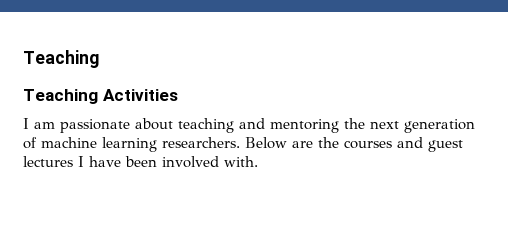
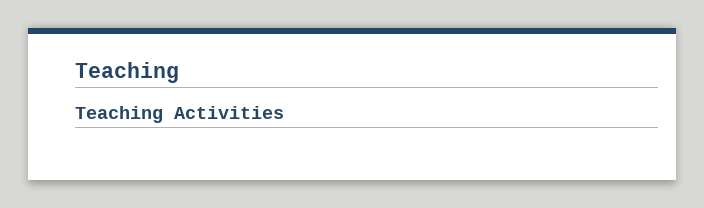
- I am passionate about teaching and mentoring the next generation of machine learning researchers. Below are the courses and guest lectures I have been involved with.

